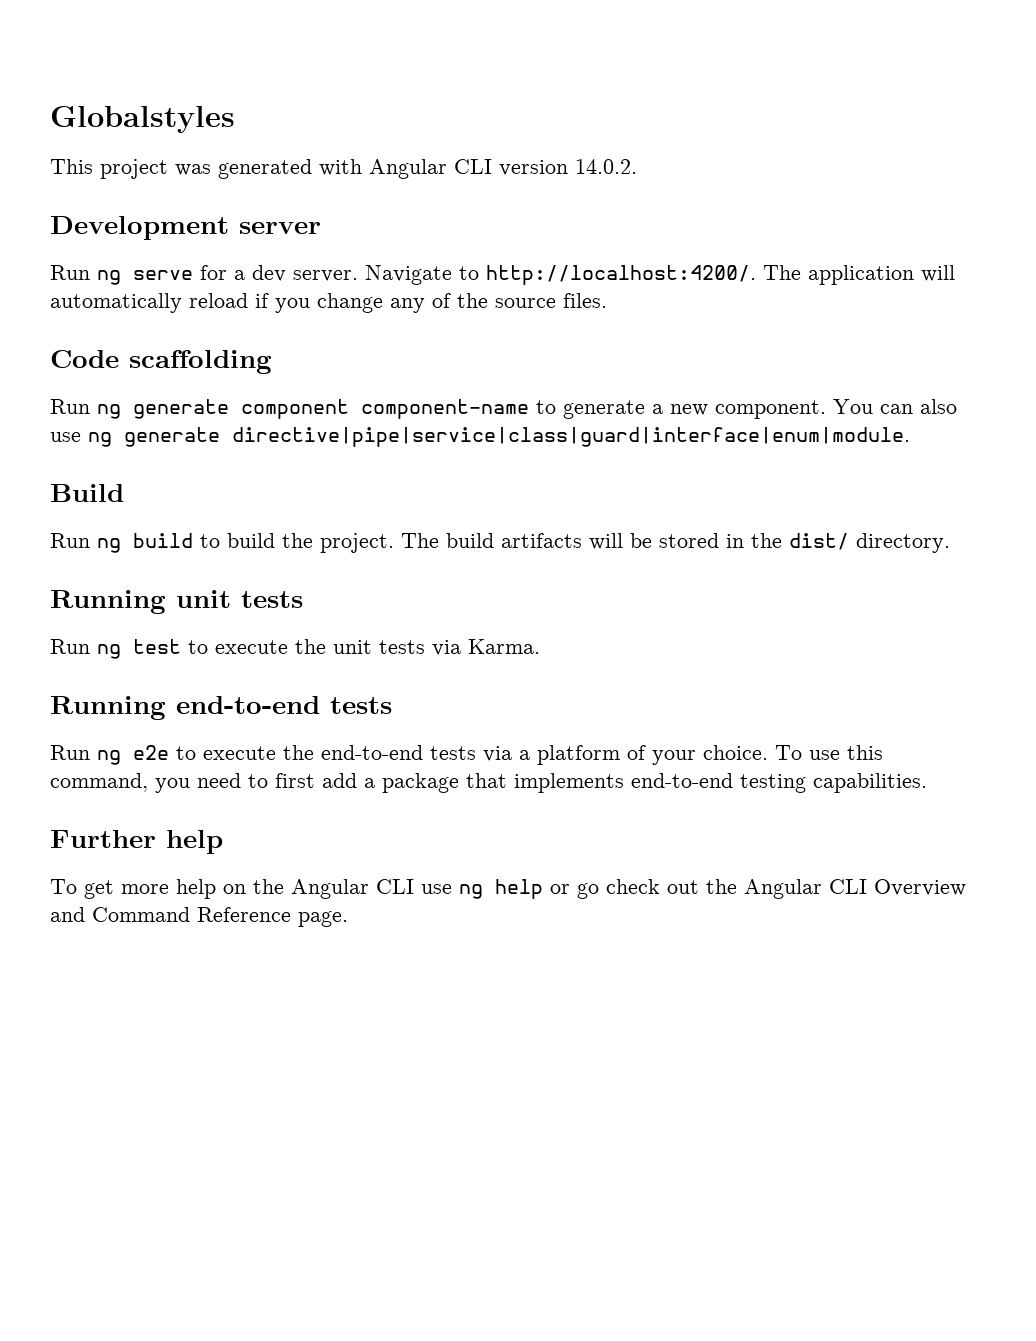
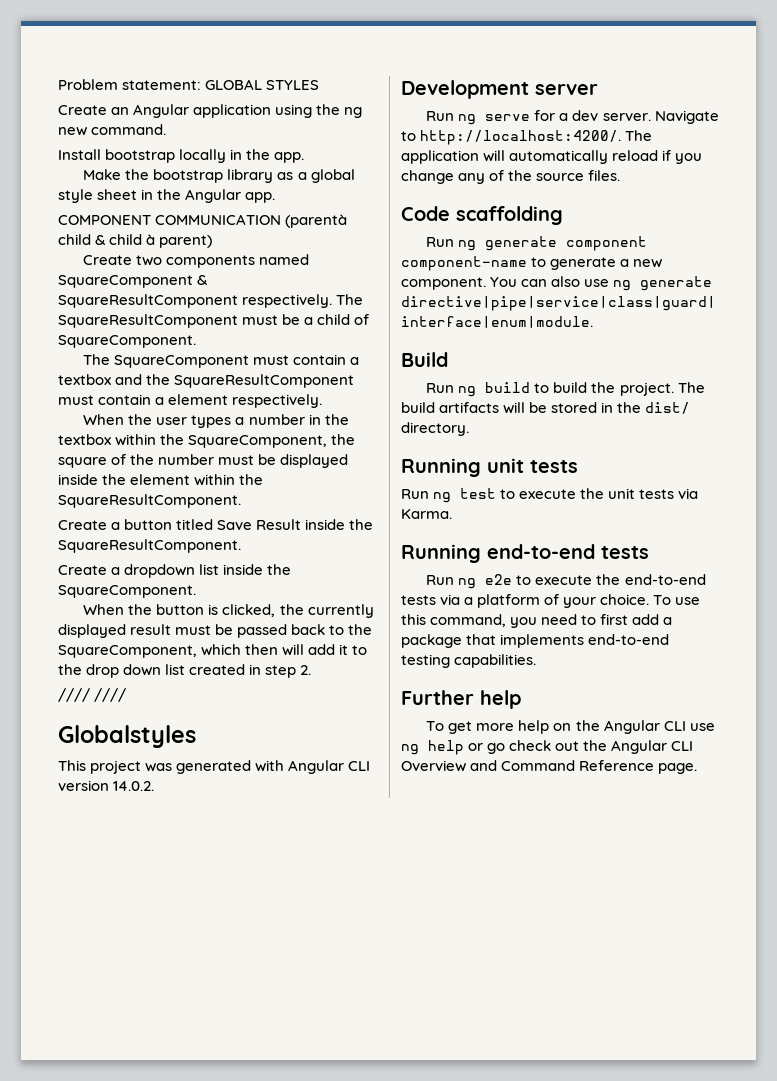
+ Problem statement: GLOBAL STYLES
+ Create an Angular application using the ng new command.
+ Install bootstrap locally in the app.
+ Make the bootstrap library as a global style sheet in the Angular app.
+ COMPONENT COMMUNICATION (parentà child & child à parent)
+ Create two components named SquareComponent & SquareResultComponent respectively. The SquareResultComponent must be a child of SquareComponent.
+ The SquareComponent must contain a textbox and the SquareResultComponent must contain a element respectively.
+ When the user types a number in the textbox within the SquareComponent, the square of the number must be displayed inside the element within the SquareResultComponent.
+ Create a button titled Save Result inside the SquareResultComponent.
+ Create a dropdown list inside the SquareComponent.
+ When the button is clicked, the currently displayed result must be passed back to the SquareComponent, which then will add it to the drop down list created in step 2.
+ //// ////

